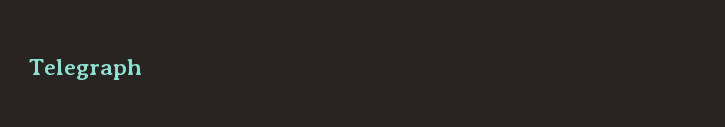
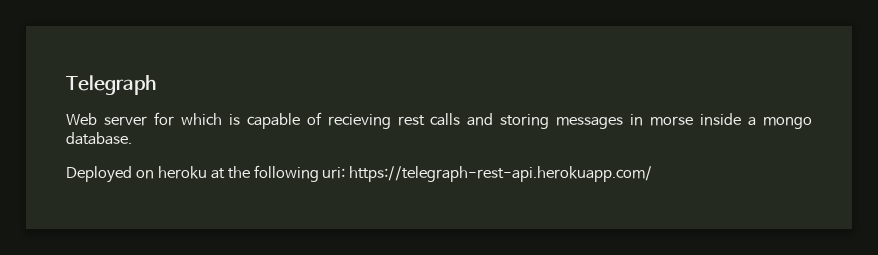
+ Web server for which is capable of recieving rest calls and storing messages in morse inside a mongo database.
+ Deployed on heroku at the following uri: https://telegraph-rest-api.herokuapp.com/

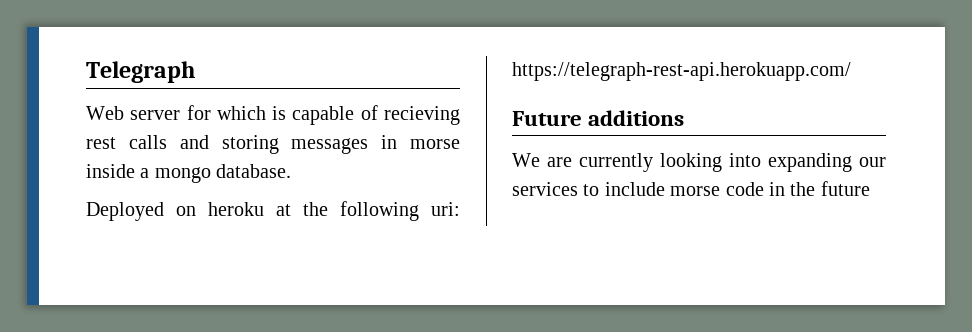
+ Future additions
+ We are currently looking into expanding our services to include morse code in the future

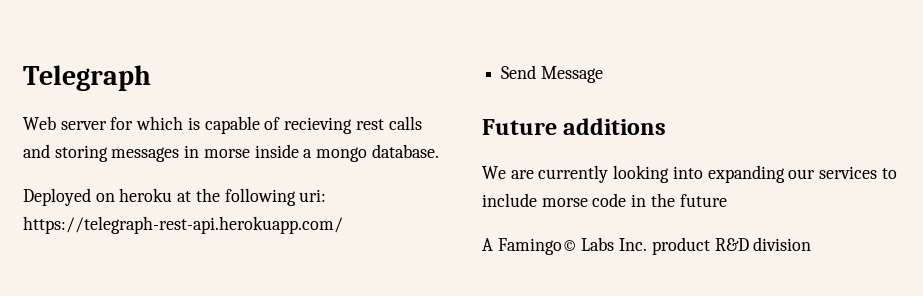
+ Send Message
+ A Famingo© Labs Inc. product R&D division

